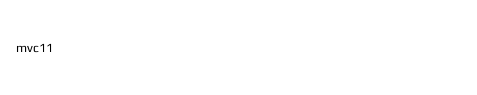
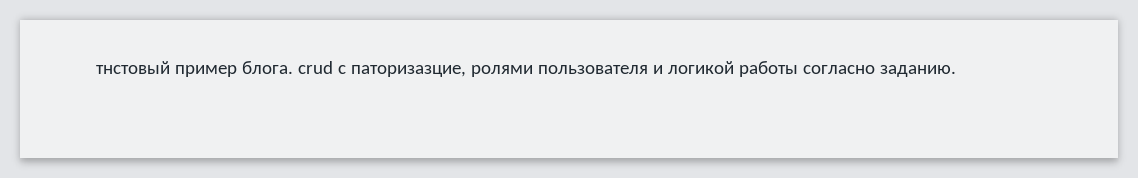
- mvc11
+ тнстовый пример блога. crud с паторизазцие, ролями пользователя и логикой работы согласно заданию.

